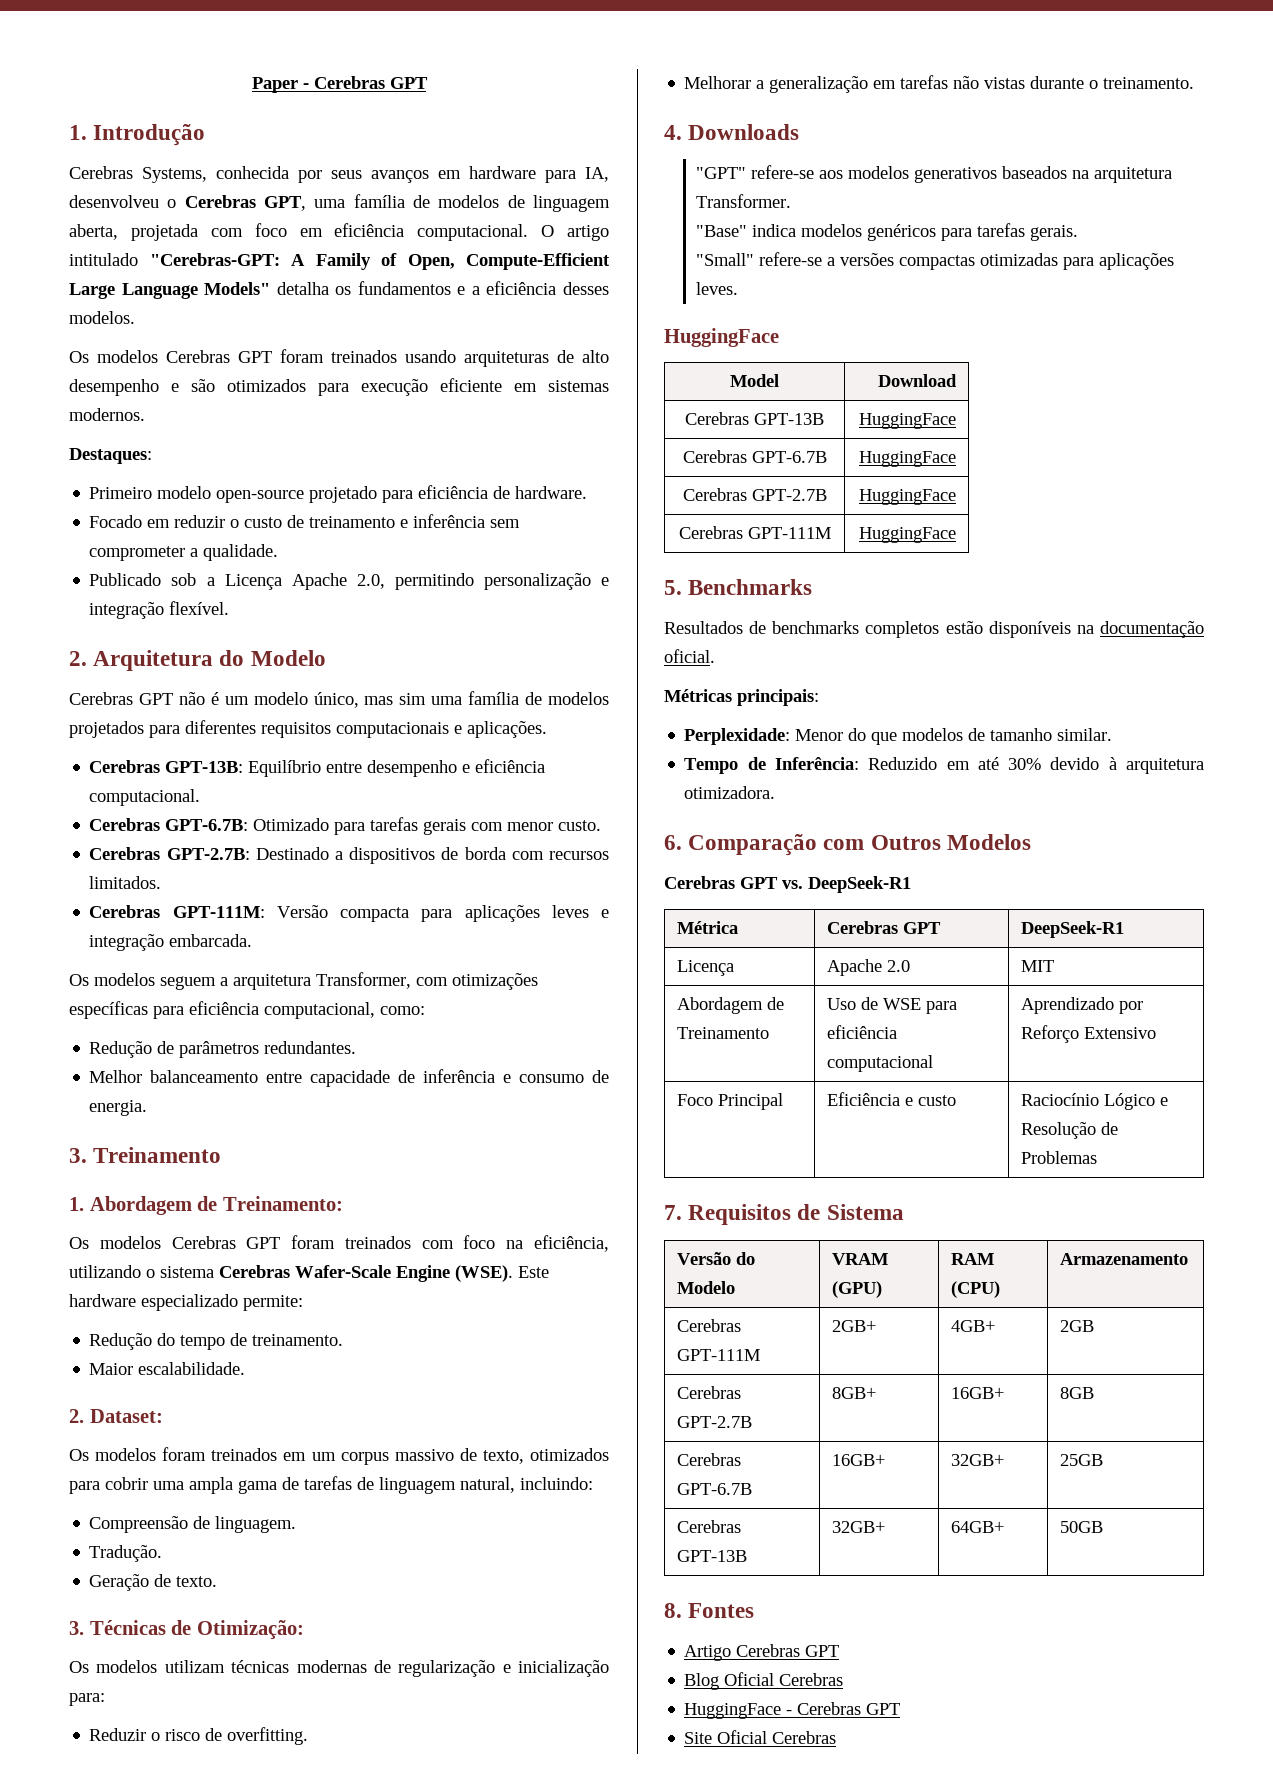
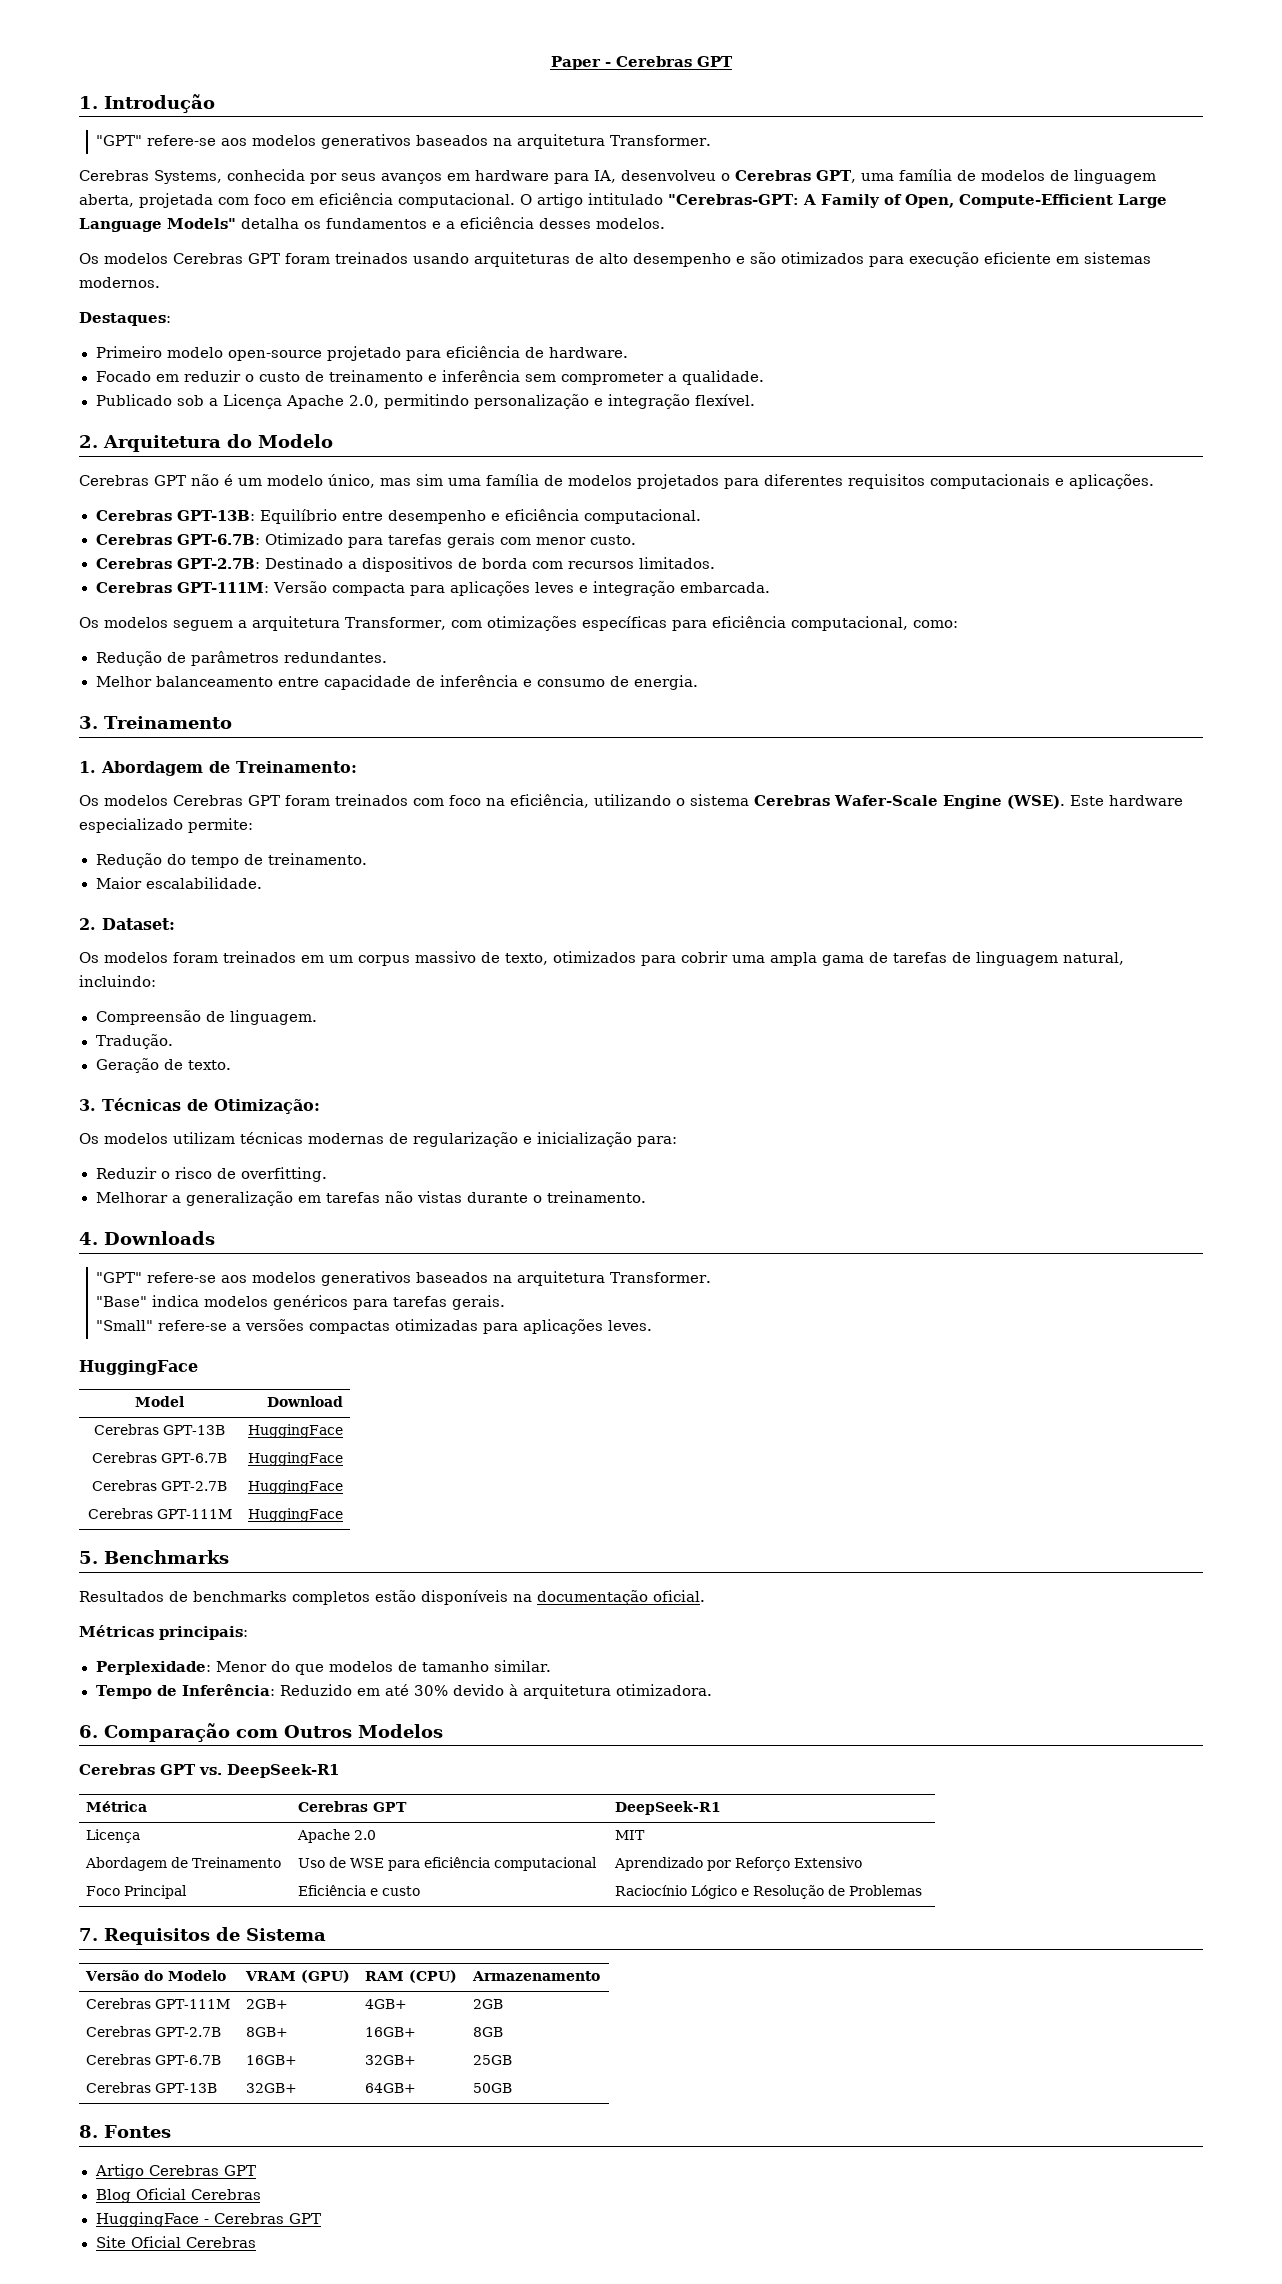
  1. Introdução
+ "GPT" refere-se aos modelos generativos baseados na arquitetura Transformer.

